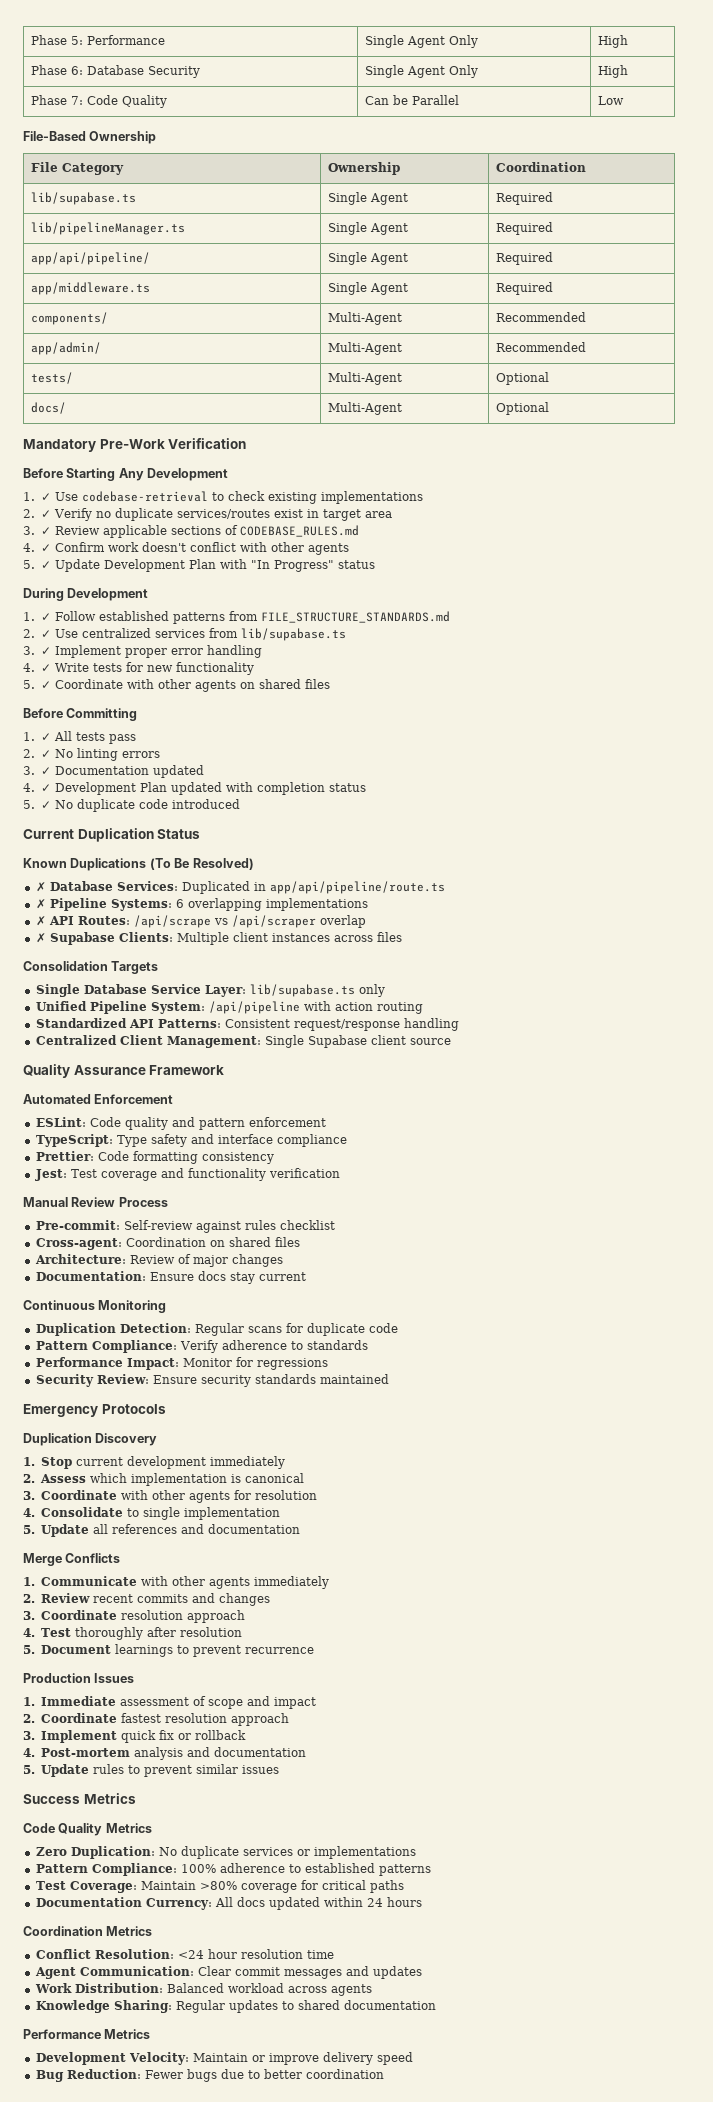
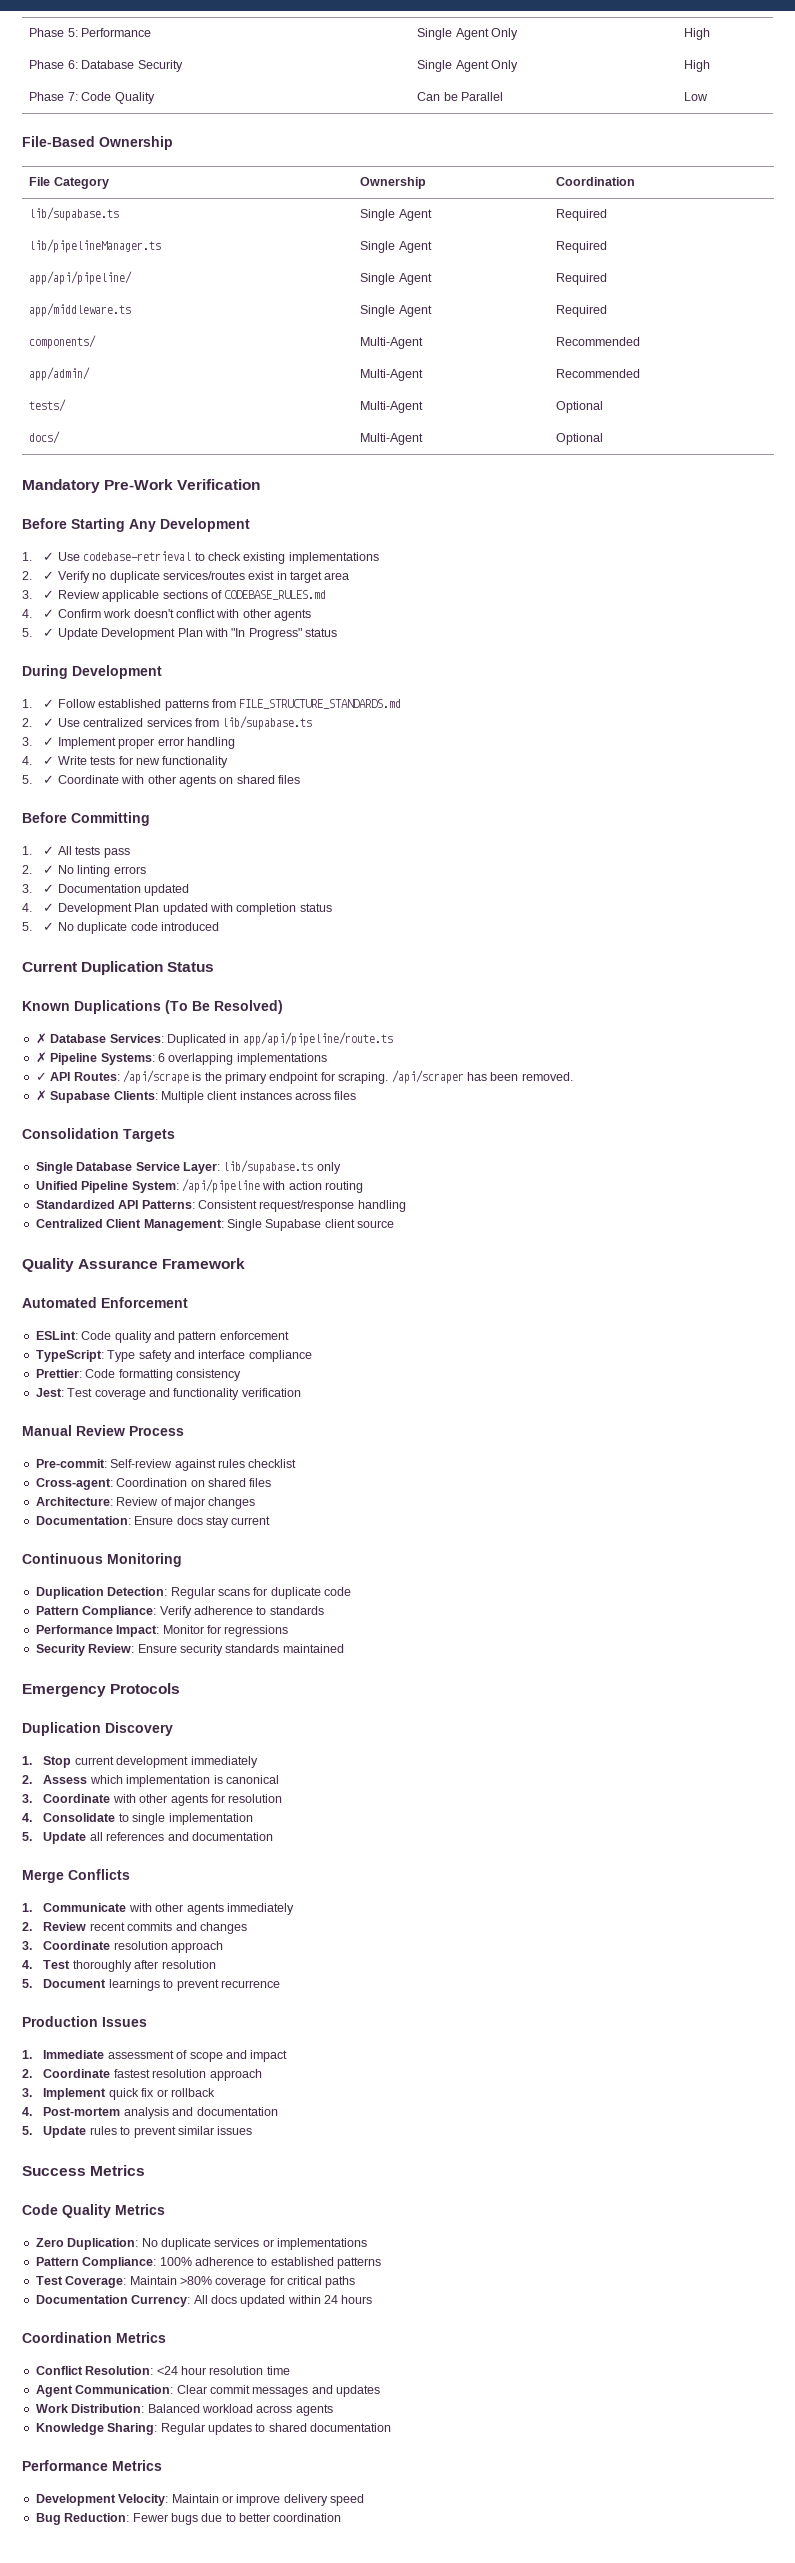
- ✗ API Routes: /api/scrape vs /api/scraper overlap
+ ✓ API Routes: /api/scrape is the primary endpoint for scraping. /api/scraper has been removed.

